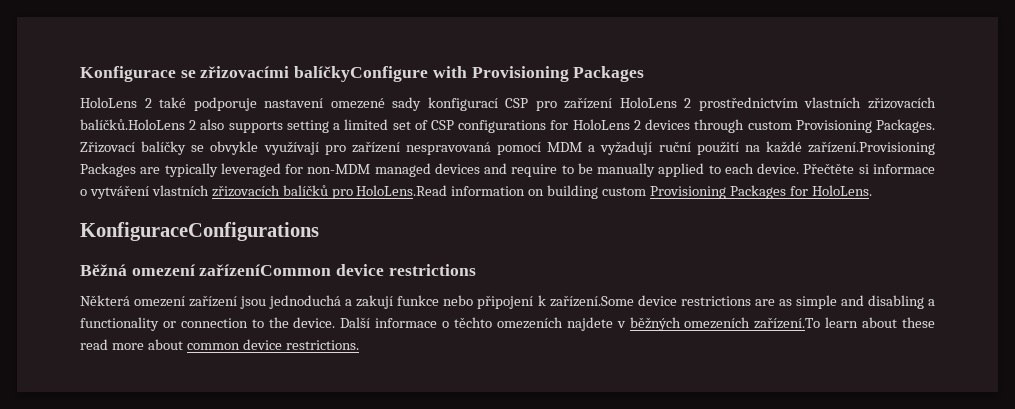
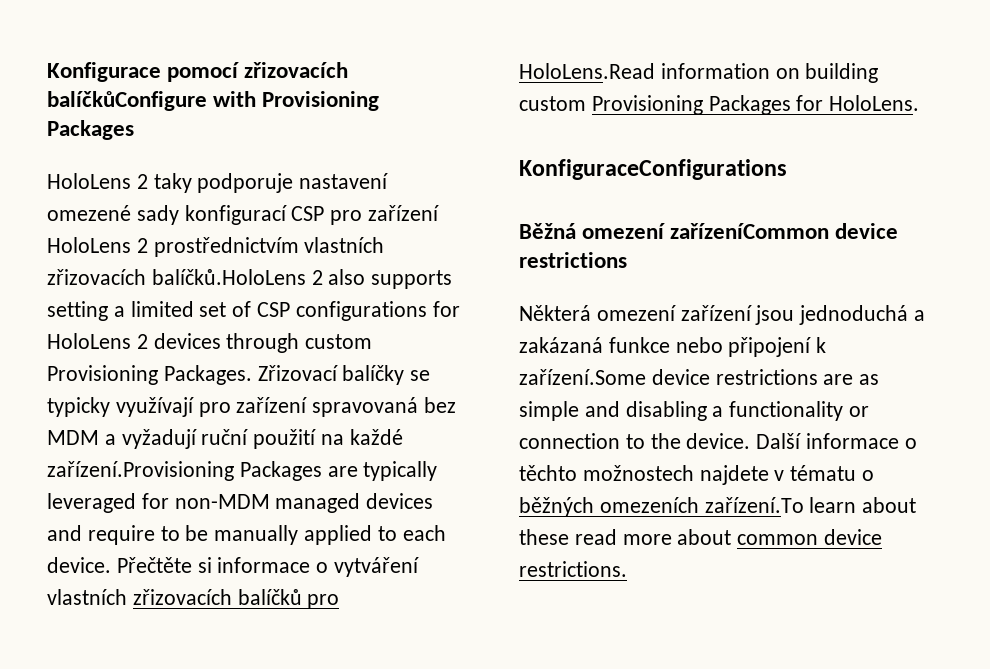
- Konfigurace se zřizovacími balíčkyConfigure with Provisioning Packages
+ Konfigurace pomocí zřizovacích balíčkůConfigure with Provisioning Packages
- HoloLens 2 také podporuje nastavení omezené sady konfigurací CSP pro zařízení HoloLens 2 prostřednictvím vlastních zřizovacích balíčků.HoloLens 2 also supports setting a limited set of CSP configurations for HoloLens 2 devices through custom Provisioning Packages.
+ HoloLens 2 taky podporuje nastavení omezené sady konfigurací CSP pro zařízení HoloLens 2 prostřednictvím vlastních zřizovacích balíčků.HoloLens 2 also supports setting a limited set of CSP configurations for HoloLens 2 devices through custom Provisioning Packages.
- Zřizovací balíčky se obvykle využívají pro zařízení nespravovaná pomocí MDM a vyžadují ruční použití na každé zařízení.Provisioning Packages are typically leveraged for non-MDM managed devices and require to be manually applied to each device.
+ Zřizovací balíčky se typicky využívají pro zařízení spravovaná bez MDM a vyžadují ruční použití na každé zařízení.Provisioning Packages are typically leveraged for non-MDM managed devices and require to be manually applied to each device.
- Některá omezení zařízení jsou jednoduchá a zakují funkce nebo připojení k zařízení.Some device restrictions are as simple and disabling a functionality or connection to the device.
+ Některá omezení zařízení jsou jednoduchá a zakázaná funkce nebo připojení k zařízení.Some device restrictions are as simple and disabling a functionality or connection to the device.
- Další informace o těchto omezeních najdete v běžných omezeních zařízení.To learn about these read more about common device restrictions.
+ Další informace o těchto možnostech najdete v tématu o běžných omezeních zařízení.To learn about these read more about common device restrictions.

